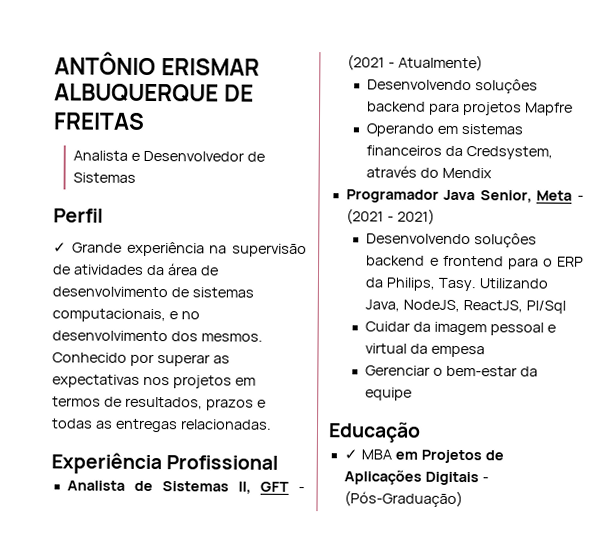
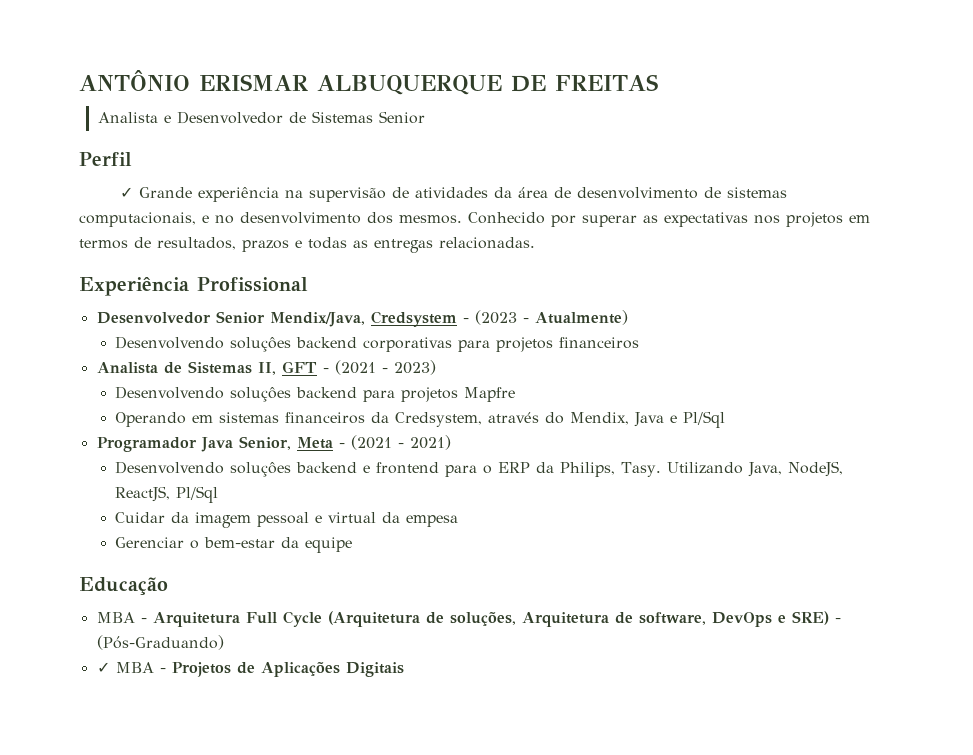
- Analista e Desenvolvedor de Sistemas
+ Analista e Desenvolvedor de Sistemas Senior
+ Desenvolvedor Senior Mendix/Java, Credsystem - (2023 - Atualmente)
+ Desenvolvendo soluçôes backend corporativas para projetos financeiros
- Analista de Sistemas II, GFT - (2021 - Atualmente)
+ Analista de Sistemas II, GFT - (2021 - 2023)
- Operando em sistemas financeiros da Credsystem, através do Mendix
+ Operando em sistemas financeiros da Credsystem, através do Mendix, Java e Pl/Sql
+ MBA - Arquitetura Full Cycle (Arquitetura de soluções, Arquitetura de software, DevOps e SRE) - (Pós-Graduando)
- ✓ MBA em Projetos de Aplicações Digitais - (Pós-Graduação)
+ ✓ MBA - Projetos de Aplicações Digitais

